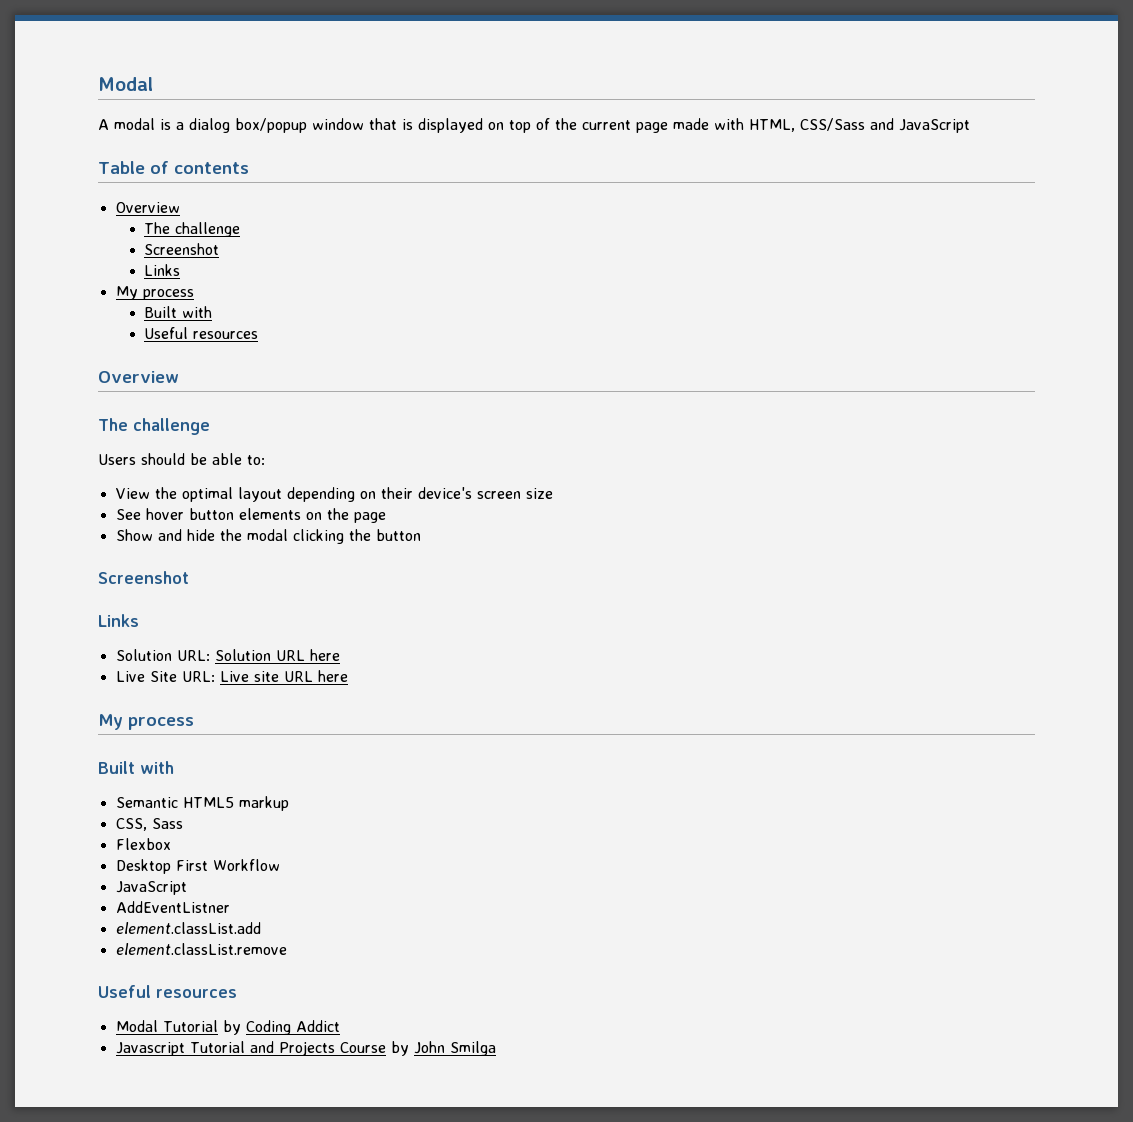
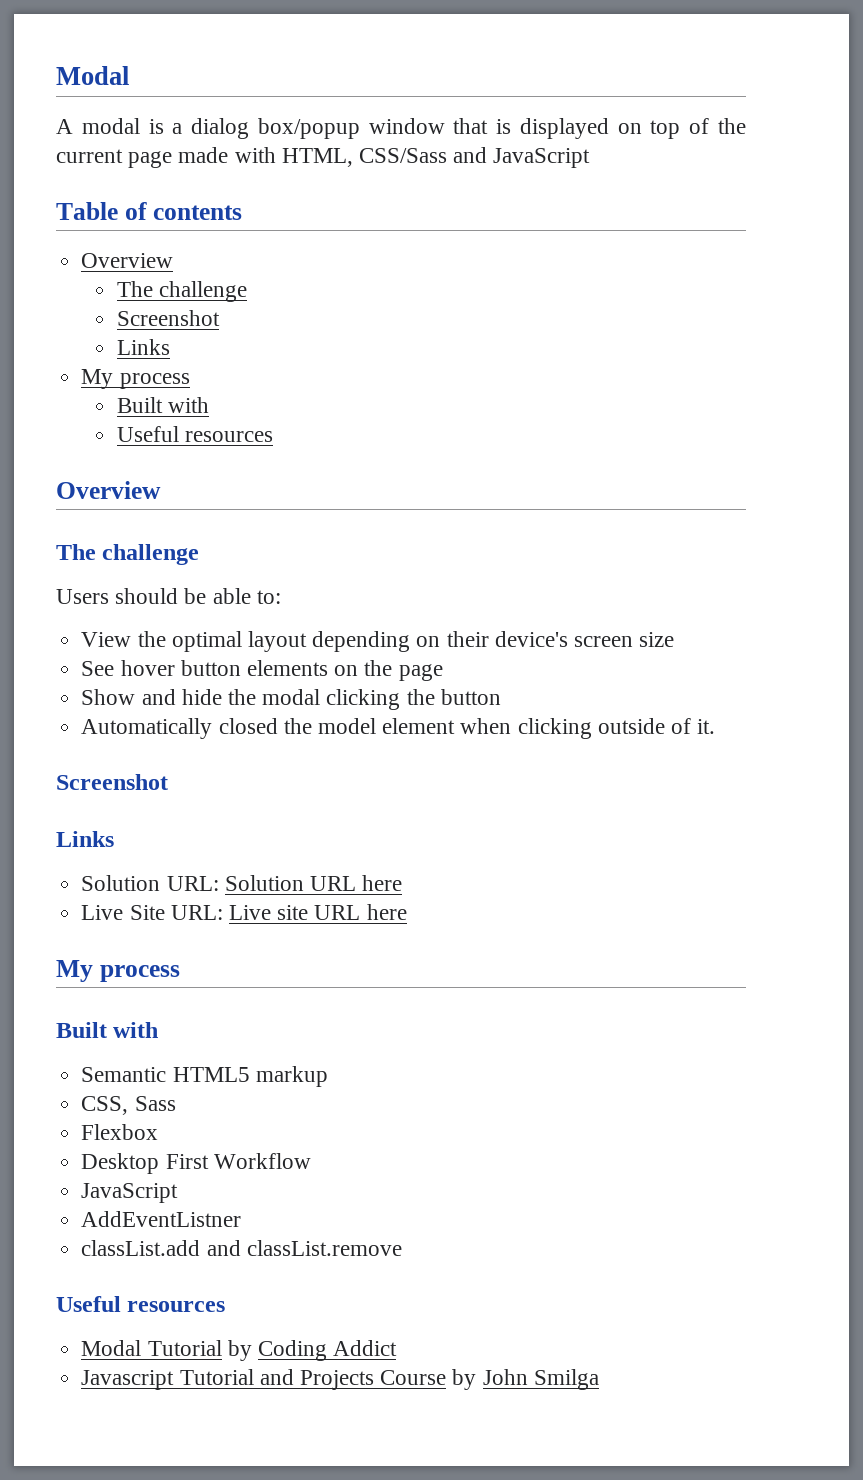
+ Automatically closed the model element when clicking outside of it.
- element.classList.add
- element.classList.remove
+ classList.add and classList.remove

